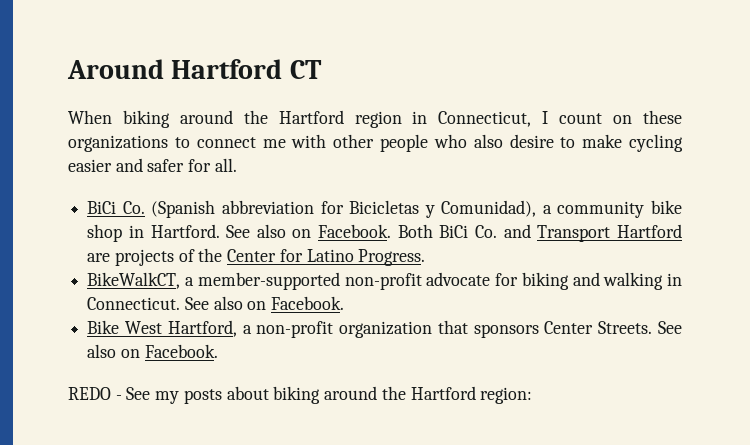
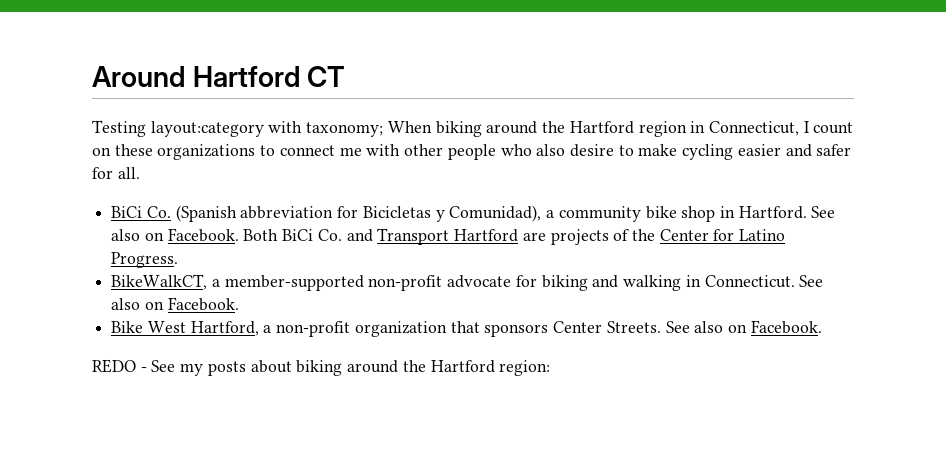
- When biking around the Hartford region in Connecticut, I count on these organizations to connect me with other people who also desire to make cycling easier and safer for all.
+ Testing layout:category with taxonomy; When biking around the Hartford region in Connecticut, I count on these organizations to connect me with other people who also desire to make cycling easier and safer for all.

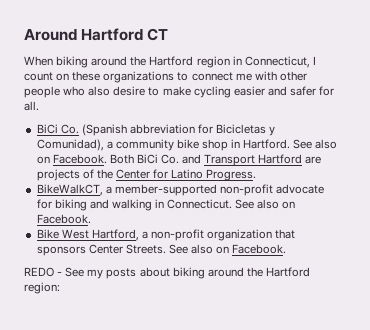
- Testing layout:category with taxonomy; When biking around the Hartford region in Connecticut, I count on these organizations to connect me with other people who also desire to make cycling easier and safer for all.
+ When biking around the Hartford region in Connecticut, I count on these organizations to connect me with other people who also desire to make cycling easier and safer for all.

